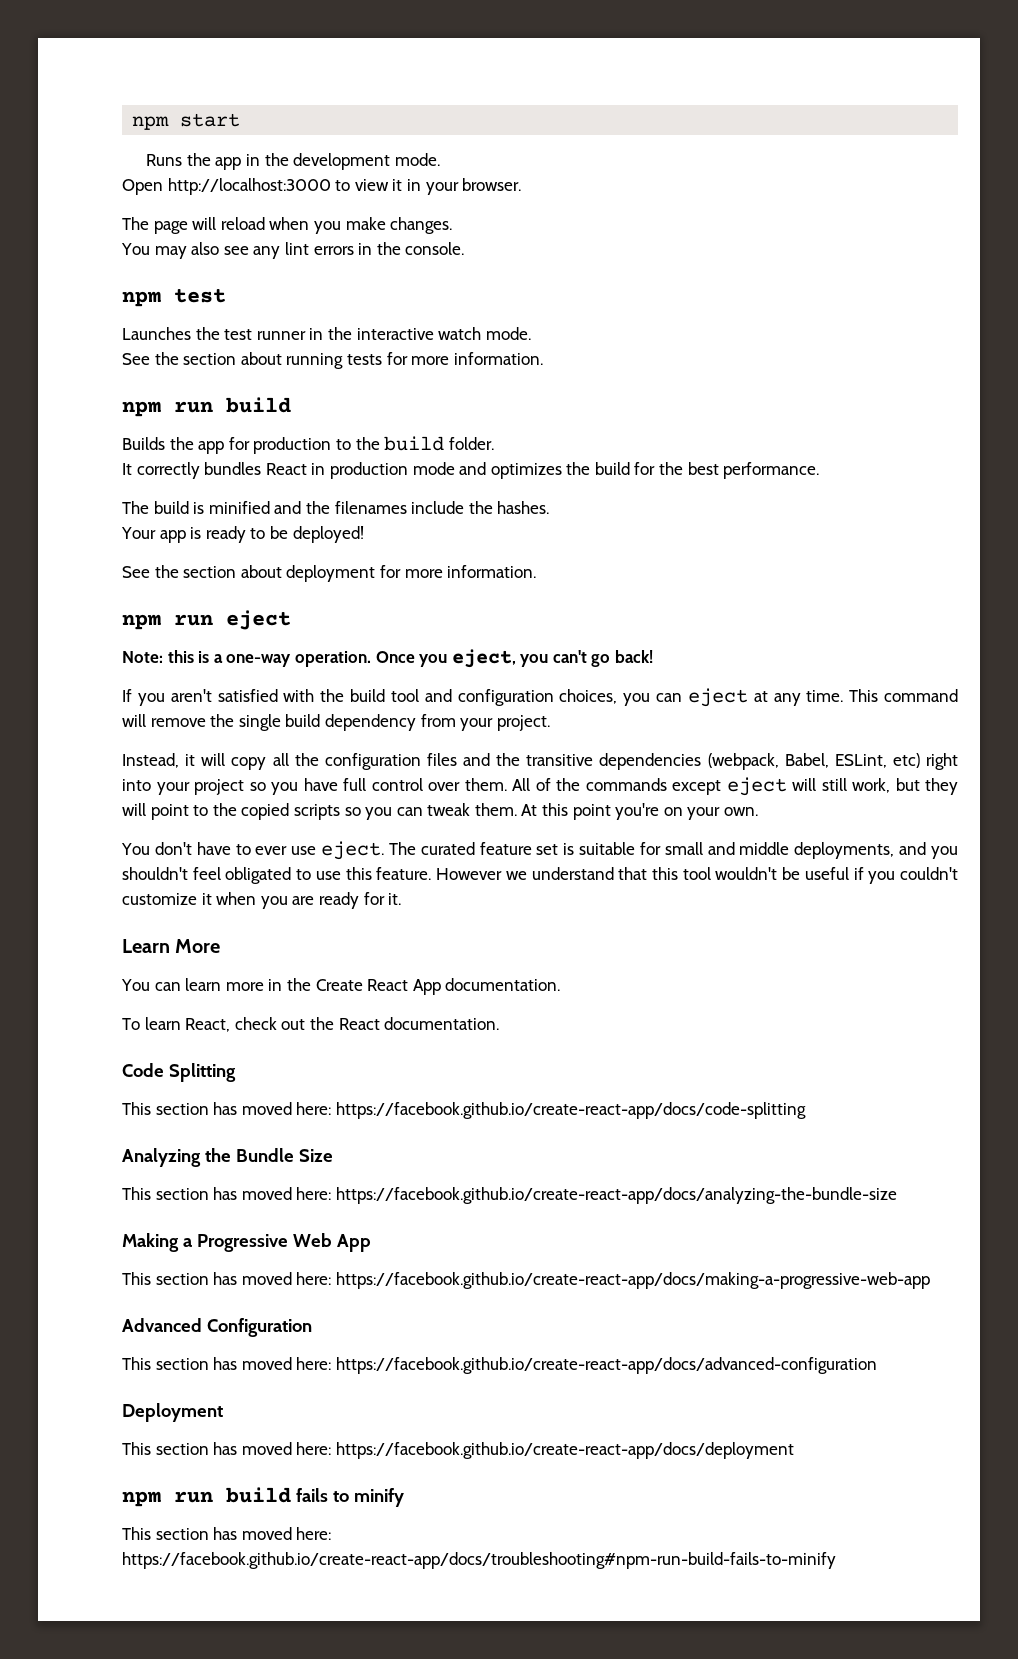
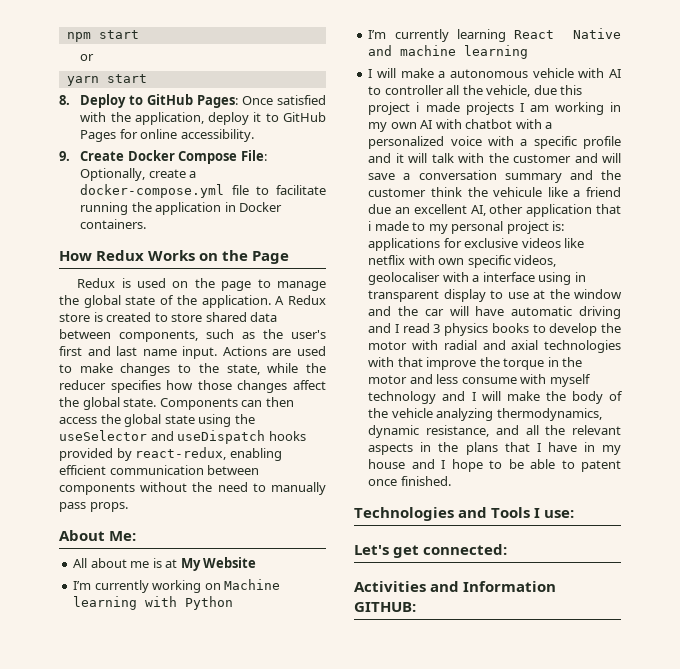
- Runs the app in the development mode.
- Open http://localhost:3000 to view it in your browser.
- The page will reload when you make changes.
- You may also see any lint errors in the console.
- npm test
- Launches the test runner in the interactive watch mode.
- See the section about running tests for more information.
- npm run build
- Builds the app for production to the build folder.
- It correctly bundles React in production mode and optimizes the build for the best performance.
- The build is minified and the filenames include the hashes.
- Your app is ready to be deployed!
- See the section about deployment for more information.
- npm run eject
- Note: this is a one-way operation. Once you eject, you can't go back!
- If you aren't satisfied with the build tool and configuration choices, you can eject at any time. This command will remove the single build dependency from your project.
- Instead, it will copy all the configuration files and the transitive dependencies (webpack, Babel, ESLint, etc) right into your project so you have full control over them. All of the commands except eject will still work, but they will point to the copied scripts so you can tweak them. At this point you're on your own.
- You don't have to ever use eject. The curated feature set is suitable for small and middle deployments, and you shouldn't feel obligated to use this feature. However we understand that this tool wouldn't be useful if you couldn't customize it when you are ready for it.
- Learn More
- You can learn more in the Create React App documentation.
- To learn React, check out the React documentation.
- Code Splitting
- This section has moved here: https://facebook.github.io/create-react-app/docs/code-splitting
- Analyzing the Bundle Size
- This section has moved here: https://facebook.github.io/create-react-app/docs/analyzing-the-bundle-size
- Making a Progressive Web App
- This section has moved here: https://facebook.github.io/create-react-app/docs/making-a-progressive-web-app
- Advanced Configuration
- This section has moved here: https://facebook.github.io/create-react-app/docs/advanced-configuration
- Deployment
- This section has moved here: https://facebook.github.io/create-react-app/docs/deployment
- npm run build fails to minify
- This section has moved here: https://facebook.github.io/create-react-app/docs/troubleshooting#npm-run-build-fails-to-minify
+ or
+ yarn start
+ 8. Deploy to GitHub Pages: Once satisfied with the application, deploy it to GitHub Pages for online accessibility.
+ 9. Create Docker Compose File: Optionally, create a docker-compose.yml file to facilitate running the application in Docker containers.
+ How Redux Works on the Page
+ Redux is used on the page to manage the global state of the application. A Redux store is created to store shared data between components, such as the user's first and last name input. Actions are used to make changes to the state, while the reducer specifies how those changes affect the global state. Components can then access the global state using the useSelector and useDispatch hooks provided by react-redux, enabling efficient communication between components without the need to manually pass props.
+ About Me:
+ All about me is at My Website
+ I’m currently working on Machine learning with Python
+ I’m currently learning React Native and machine learning
+ I will make a autonomous vehicle with AI to controller all the vehicle, due this project i made projects I am working in my own AI with chatbot with a personalized voice with a specific profile and it will talk with the customer and will save a conversation summary and the customer think the vehicule like a friend due an excellent AI, other application that i made to my personal project is: applications for exclusive videos like netflix with own specific videos, geolocaliser with a interface using in transparent display to use at the window and the car will have automatic driving and I read 3 physics books to develop the motor with radial and axial technologies with that improve the torque in the motor and less consume with myself technology and I will make the body of the vehicle analyzing thermodynamics, dynamic resistance, and all the relevant aspects in the plans that I have in my house and I hope to be able to patent once finished.
+ Technologies and Tools I use:
+ Let's get connected:
+ Activities and Information GITHUB:

